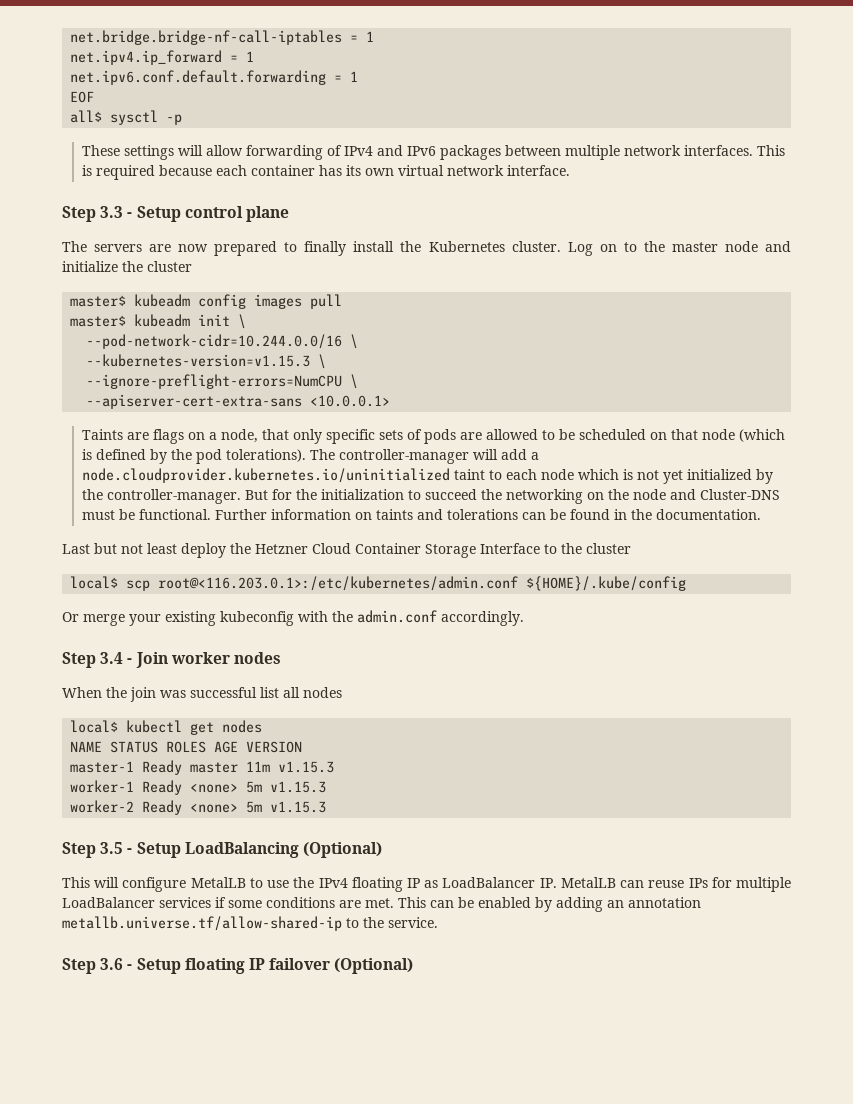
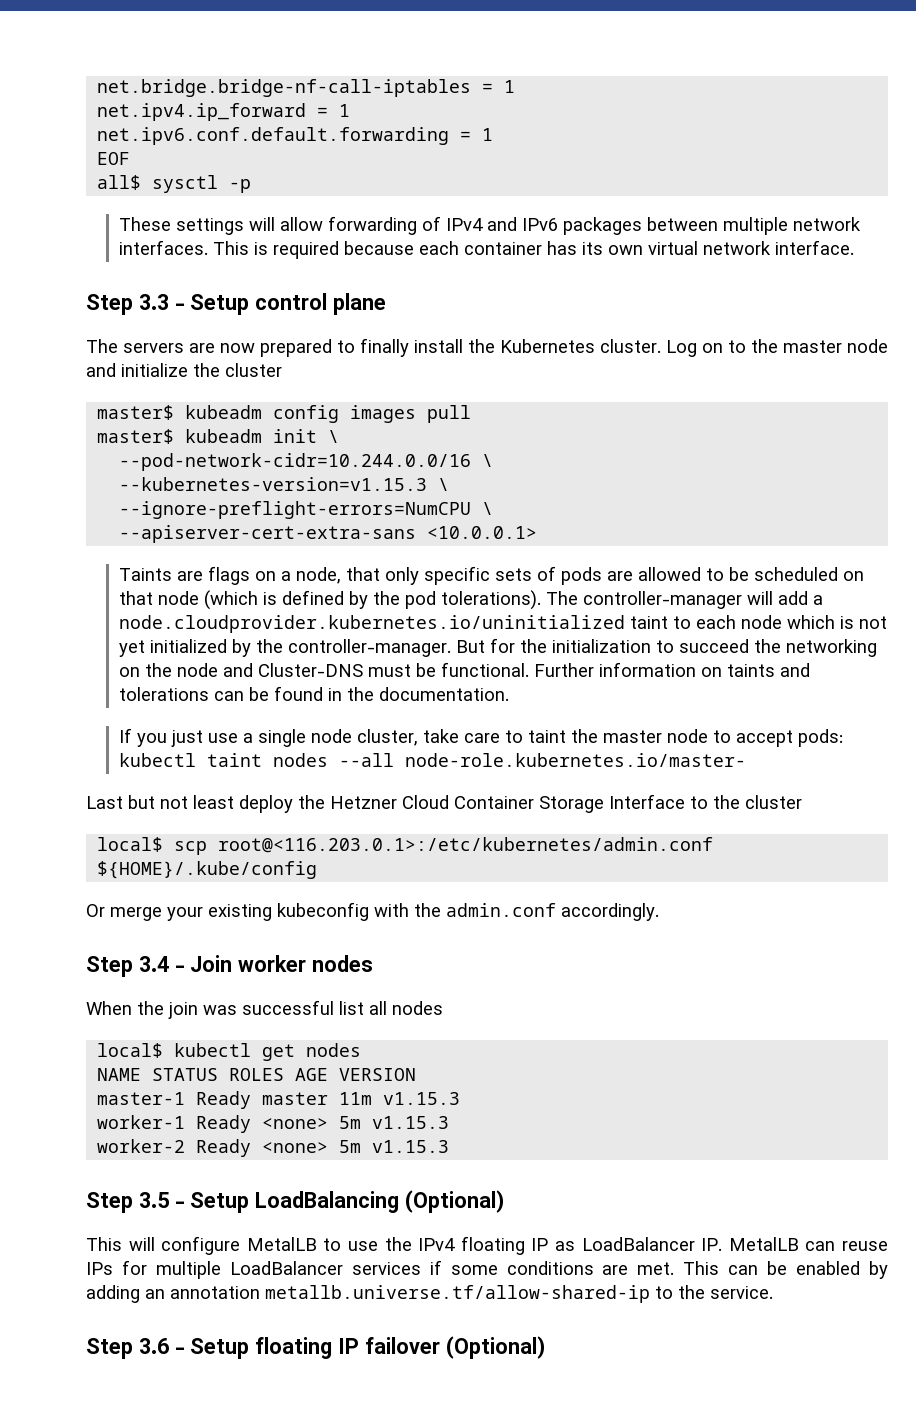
+ If you just use a single node cluster, take care to taint the master node to accept pods: kubectl taint nodes --all node-role.kubernetes.io/master-

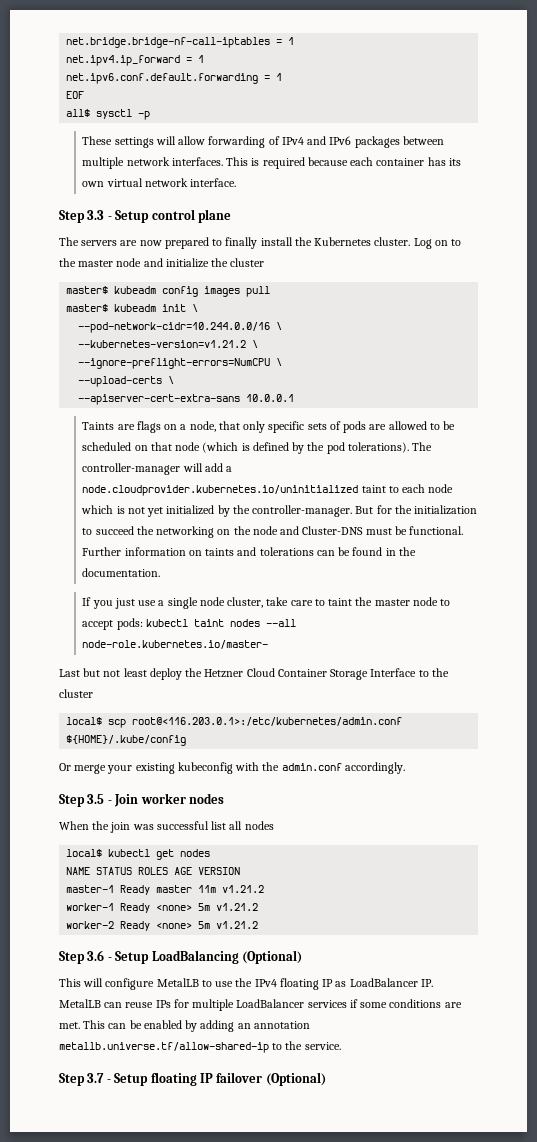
- --kubernetes-version=v1.15.3 \
+ --kubernetes-version=v1.21.2 \
+ --upload-certs \
- --apiserver-cert-extra-sans <10.0.0.1>
+ --apiserver-cert-extra-sans 10.0.0.1
- Step 3.4 - Join worker nodes
+ Step 3.5 - Join worker nodes
- master-1 Ready master 11m v1.15.3
+ master-1 Ready master 11m v1.21.2
- worker-1 Ready <none> 5m v1.15.3
+ worker-1 Ready <none> 5m v1.21.2
- worker-2 Ready <none> 5m v1.15.3
- Step 3.5 - Setup LoadBalancing (Optional)
+ worker-2 Ready <none> 5m v1.21.2
+ Step 3.6 - Setup LoadBalancing (Optional)
- Step 3.6 - Setup floating IP failover (Optional)
+ Step 3.7 - Setup floating IP failover (Optional)

